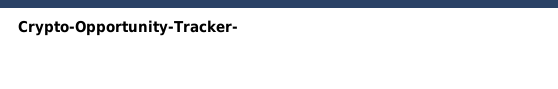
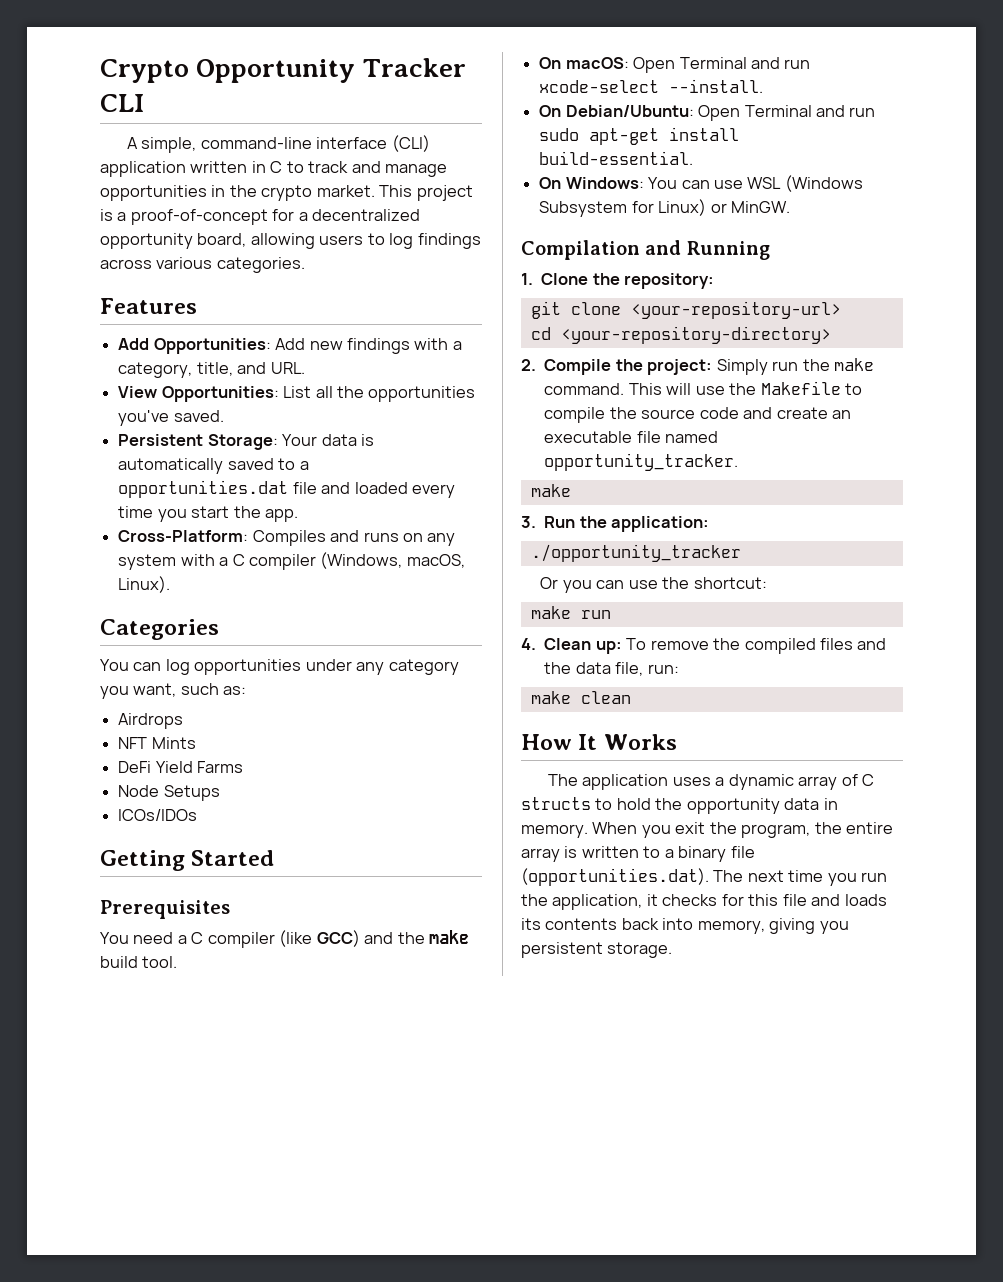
- Crypto-Opportunity-Tracker-
+ Crypto Opportunity Tracker CLI
+ A simple, command-line interface (CLI) application written in C to track and manage opportunities in the crypto market. This project is a proof-of-concept for a decentralized opportunity board, allowing users to log findings across various categories.
+ Features
+ Add Opportunities: Add new findings with a category, title, and URL.
+ View Opportunities: List all the opportunities you've saved.
+ Persistent Storage: Your data is automatically saved to a opportunities.dat file and loaded every time you start the app.
+ Cross-Platform: Compiles and runs on any system with a C compiler (Windows, macOS, Linux).
+ Categories
+ You can log opportunities under any category you want, such as:
+ Airdrops
+ NFT Mints
+ DeFi Yield Farms
+ Node Setups
+ ICOs/IDOs
+ Getting Started
+ Prerequisites
+ You need a C compiler (like GCC) and the make build tool.
+ On macOS: Open Terminal and run xcode-select --install.
+ On Debian/Ubuntu: Open Terminal and run sudo apt-get install build-essential.
+ On Windows: You can use WSL (Windows Subsystem for Linux) or MinGW.
+ Compilation and Running
+ 1. Clone the repository:
+ git clone <your-repository-url>
+ cd <your-repository-directory>
+ 2. Compile the project: Simply run the make command. This will use the Makefile to compile the source code and create an executable file named opportunity_tracker.
+ make
+ 3. Run the application:
+ ./opportunity_tracker
+ Or you can use the shortcut:
+ make run
+ 4. Clean up: To remove the compiled files and the data file, run:
+ make clean
+ How It Works
+ The application uses a dynamic array of C structs to hold the opportunity data in memory. When you exit the program, the entire array is written to a binary file (opportunities.dat). The next time you run the application, it checks for this file and loads its contents back into memory, giving you persistent storage.

